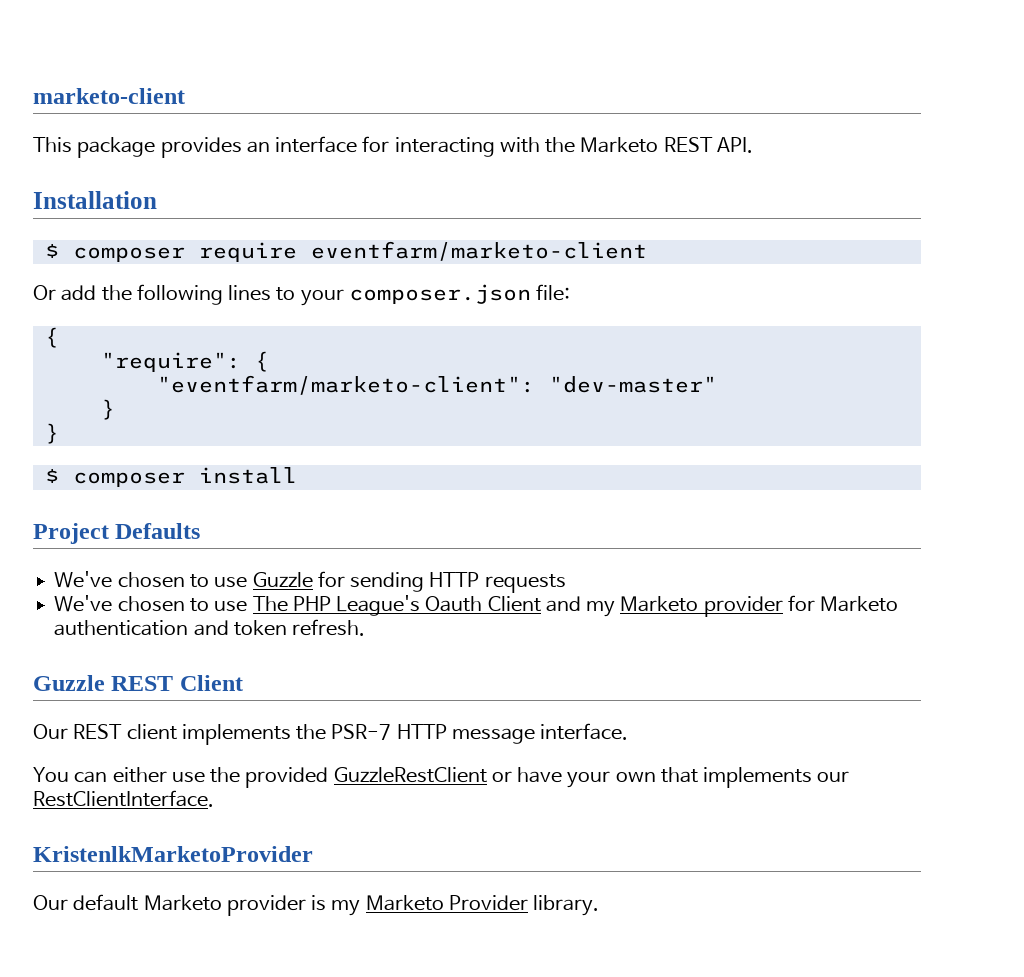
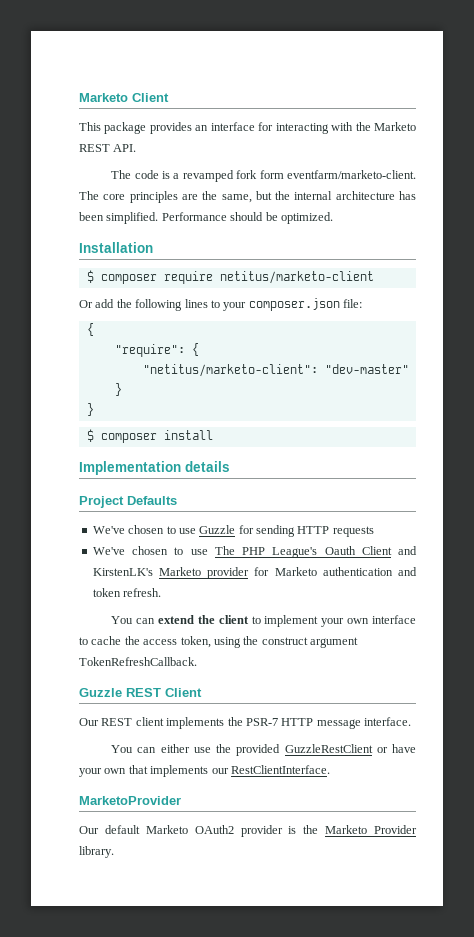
- marketo-client
+ Marketo Client
+ The code is a revamped fork form eventfarm/marketo-client. The core principles are the same, but the internal architecture has been simplified. Performance should be optimized.
- $ composer require eventfarm/marketo-client
+ $ composer require netitus/marketo-client
- "eventfarm/marketo-client": "dev-master"
+ "netitus/marketo-client": "dev-master"
+ Implementation details
- We've chosen to use The PHP League's Oauth Client and my Marketo provider for Marketo authentication and token refresh.
+ We've chosen to use The PHP League's Oauth Client and KirstenLK's Marketo provider for Marketo authentication and token refresh.
+ You can extend the client to implement your own interface to cache the access token, using the construct argument TokenRefreshCallback.
- KristenlkMarketoProvider
+ MarketoProvider
- Our default Marketo provider is my Marketo Provider library.
+ Our default Marketo OAuth2 provider is the Marketo Provider library.

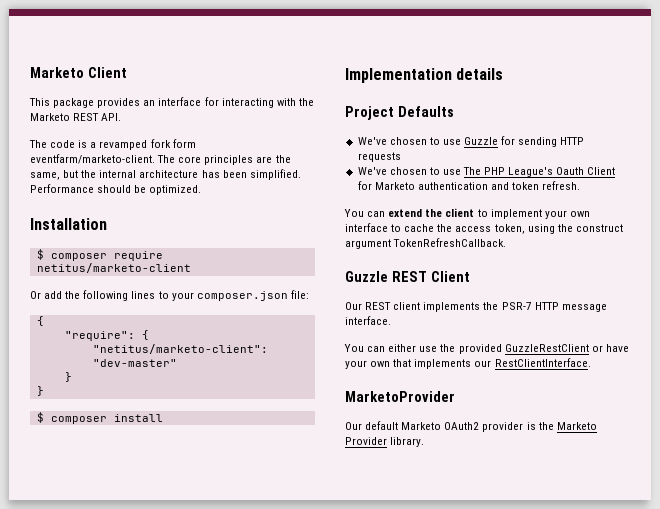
- We've chosen to use The PHP League's Oauth Client and KirstenLK's Marketo provider for Marketo authentication and token refresh.
+ We've chosen to use The PHP League's Oauth Client for Marketo authentication and token refresh.

